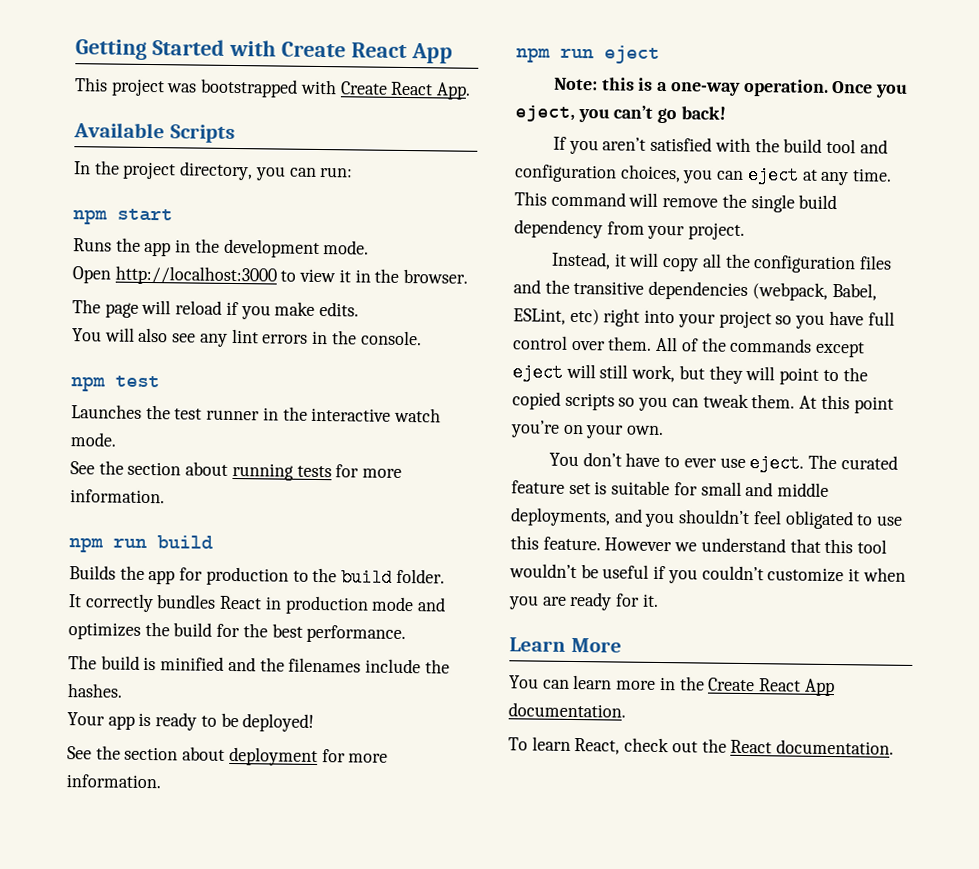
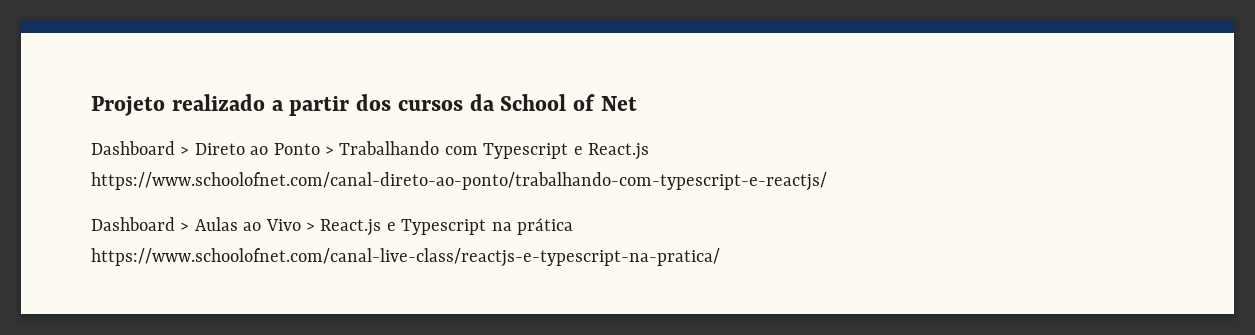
- Getting Started with Create React App
- This project was bootstrapped with Create React App.
- Available Scripts
- In the project directory, you can run:
- npm start
- Runs the app in the development mode.
- Open http://localhost:3000 to view it in the browser.
- The page will reload if you make edits.
- You will also see any lint errors in the console.
- npm test
- Launches the test runner in the interactive watch mode.
- See the section about running tests for more information.
- npm run build
- Builds the app for production to the build folder.
- It correctly bundles React in production mode and optimizes the build for the best performance.
- The build is minified and the filenames include the hashes.
- Your app is ready to be deployed!
- See the section about deployment for more information.
- npm run eject
- Note: this is a one-way operation. Once you eject, you can’t go back!
- If you aren’t satisfied with the build tool and configuration choices, you can eject at any time. This command will remove the single build dependency from your project.
- Instead, it will copy all the configuration files and the transitive dependencies (webpack, Babel, ESLint, etc) right into your project so you have full control over them. All of the commands except eject will still work, but they will point to the copied scripts so you can tweak them. At this point you’re on your own.
- You don’t have to ever use eject. The curated feature set is suitable for small and middle deployments, and you shouldn’t feel obligated to use this feature. However we understand that this tool wouldn’t be useful if you couldn’t customize it when you are ready for it.
- Learn More
- You can learn more in the Create React App documentation.
- To learn React, check out the React documentation.
+ Projeto realizado a partir dos cursos da School of Net
+ Dashboard > Direto ao Ponto > Trabalhando com Typescript e React.js https://www.schoolofnet.com/canal-direto-ao-ponto/trabalhando-com-typescript-e-reactjs/
+ Dashboard > Aulas ao Vivo > React.js e Typescript na prática https://www.schoolofnet.com/canal-live-class/reactjs-e-typescript-na-pratica/

